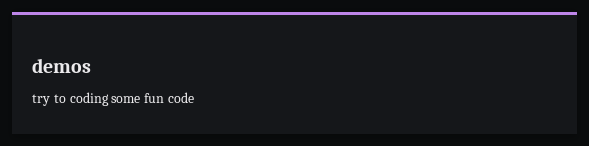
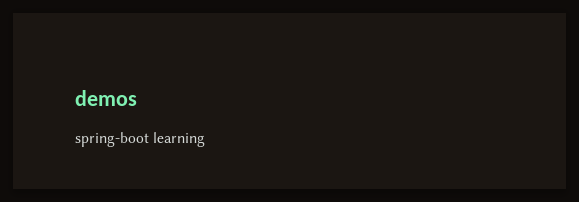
- try to coding some fun code
+ spring-boot learning

